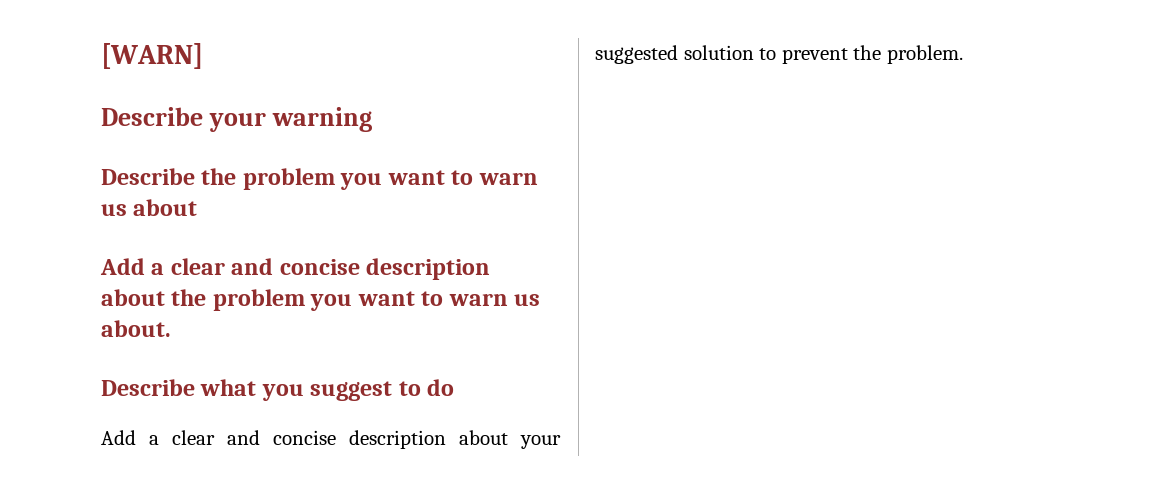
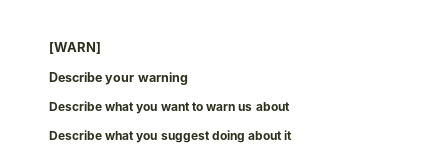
- Describe the problem you want to warn us about
+ Describe what you want to warn us about
- Add a clear and concise description about the problem you want to warn us about.
- Describe what you suggest to do
- Add a clear and concise description about your suggested solution to prevent the problem.
+ Describe what you suggest doing about it

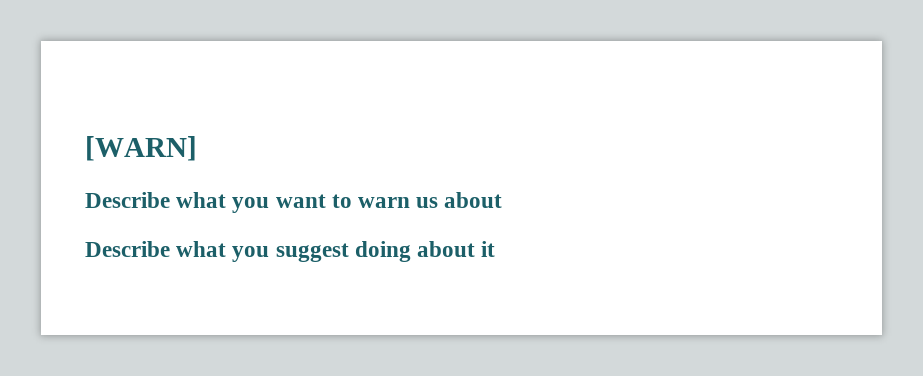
- Describe your warning

